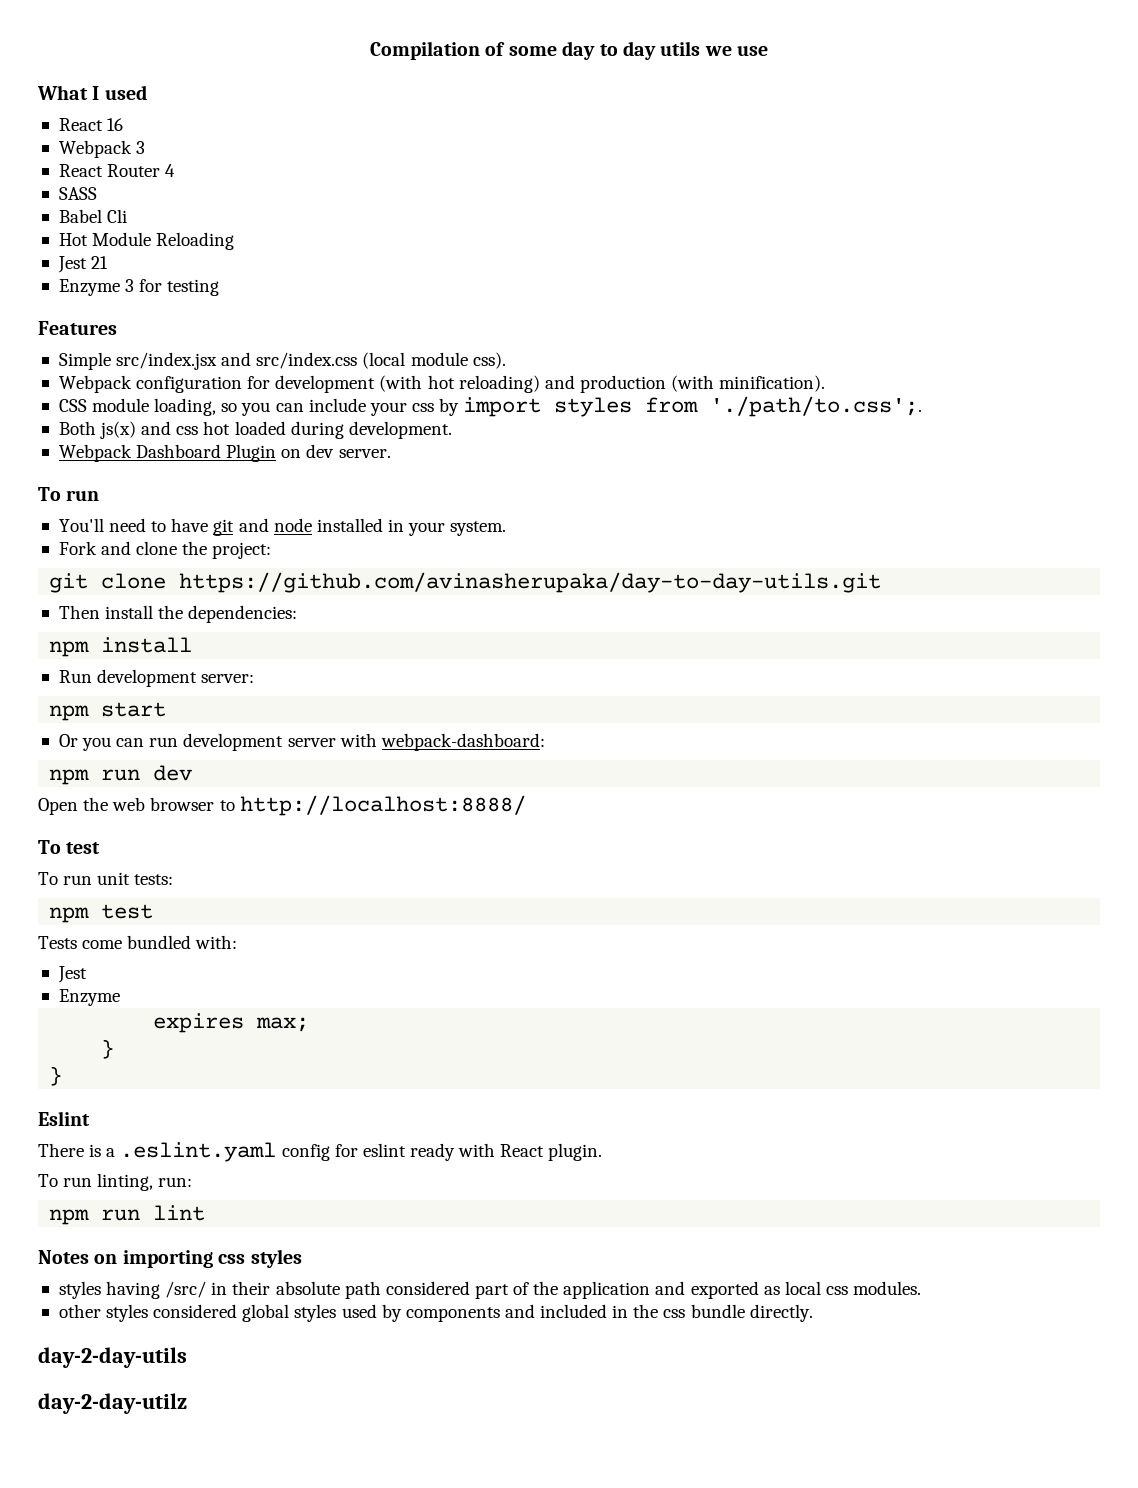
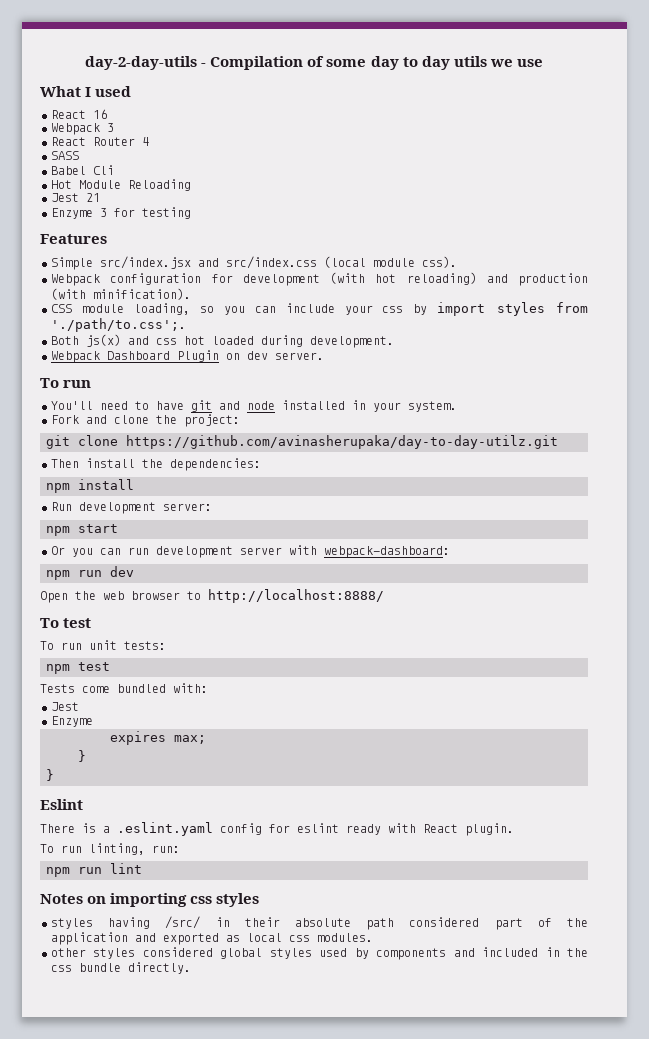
- Compilation of some day to day utils we use
+ day-2-day-utils - Compilation of some day to day utils we use
- git clone https://github.com/avinasherupaka/day-to-day-utils.git
+ git clone https://github.com/avinasherupaka/day-to-day-utilz.git
- day-2-day-utils
- day-2-day-utilz

